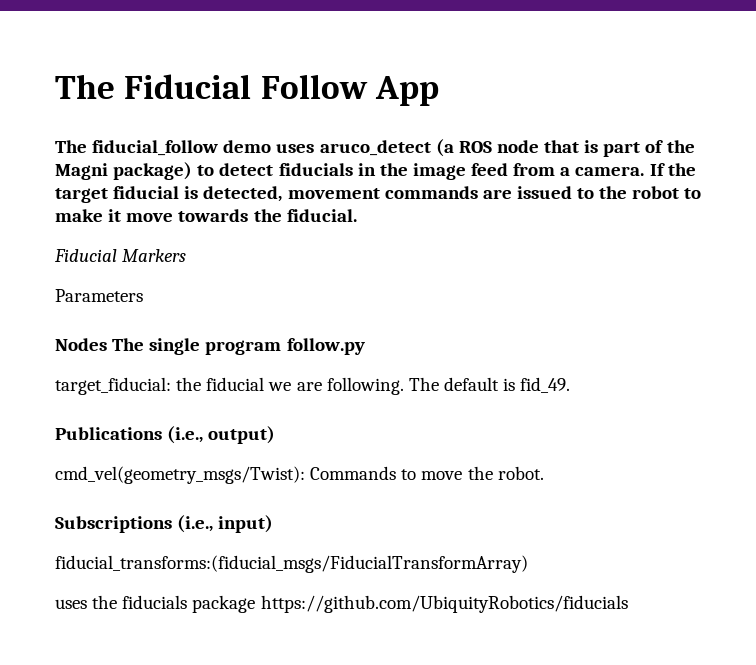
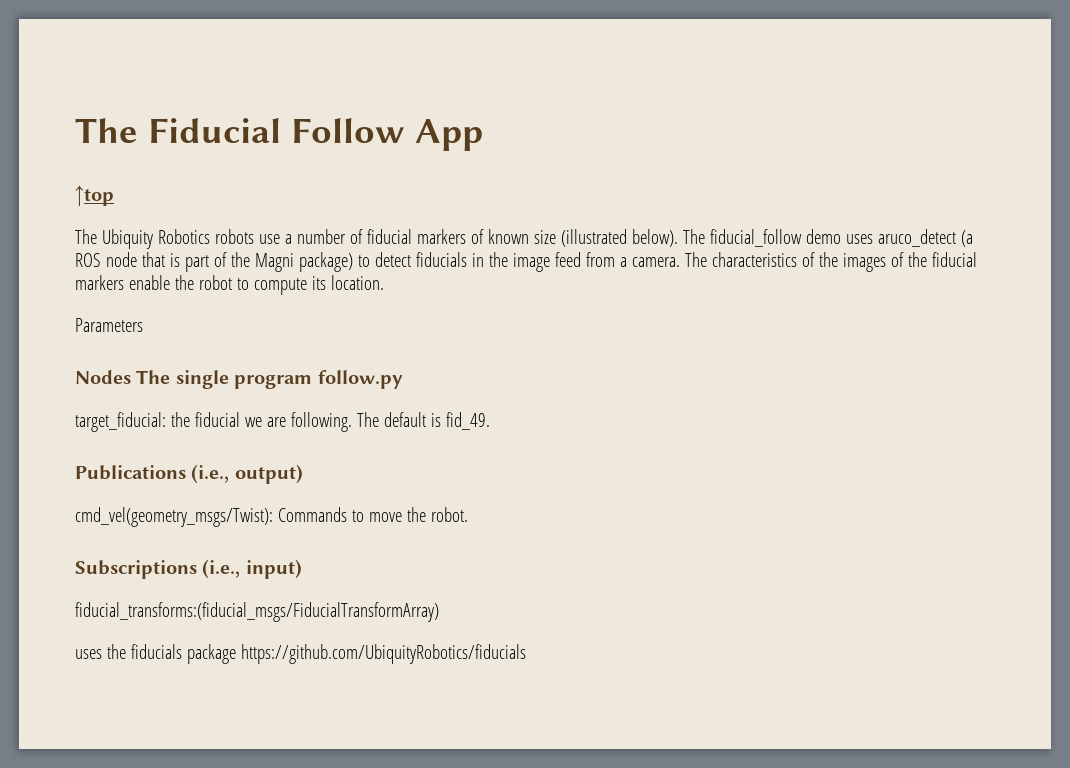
+ ↑top
+ The Ubiquity Robotics robots use a number of fiducial markers of known size (illustrated below).
- If the target fiducial is detected, movement commands are issued to the robot to make it move towards the fiducial.
- Fiducial Markers
+ The characteristics of the images of the fiducial markers enable the robot to compute its location.

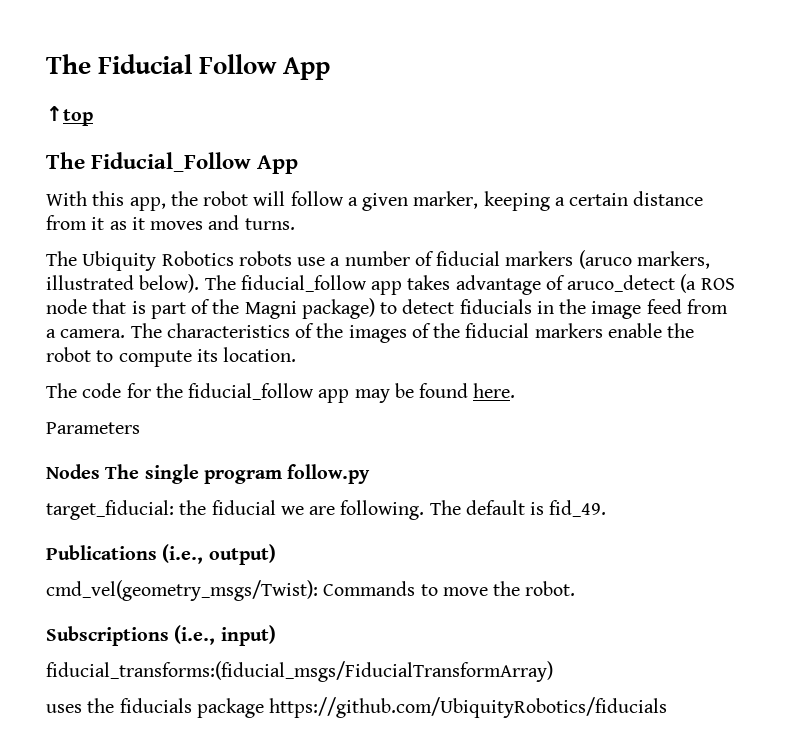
+ The Fiducial_Follow App
+ With this app, the robot will follow a given marker, keeping a certain distance from it as it moves and turns.
- The Ubiquity Robotics robots use a number of fiducial markers of known size (illustrated below). The fiducial_follow demo uses aruco_detect (a ROS node that is part of the Magni package) to detect fiducials in the image feed from a camera.
+ The Ubiquity Robotics robots use a number of fiducial markers (aruco markers, illustrated below). The fiducial_follow app takes advantage of aruco_detect (a ROS node that is part of the Magni package) to detect fiducials in the image feed from a camera.
+ The code for the fiducial_follow app may be found here.

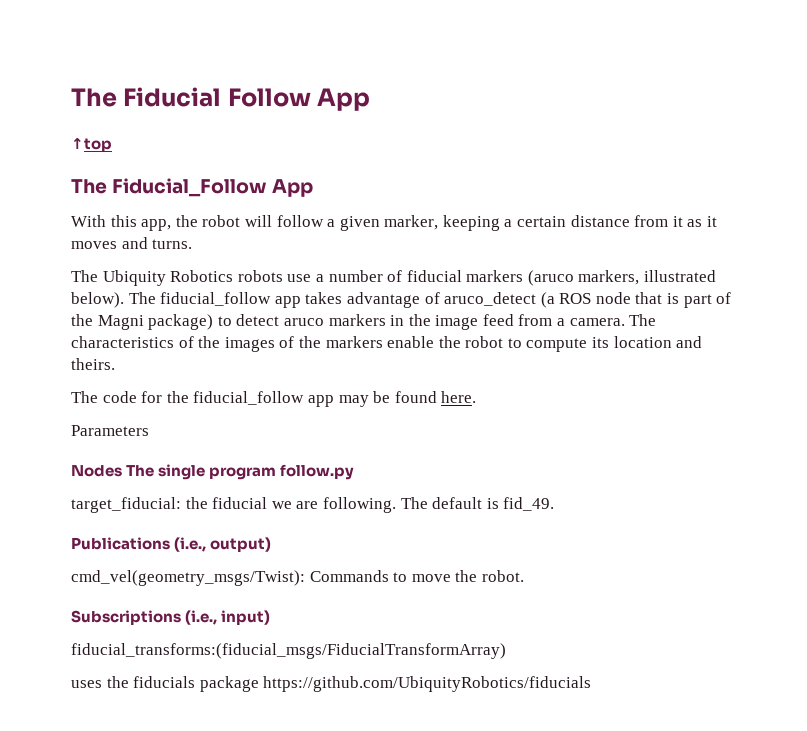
- The fiducial_follow app takes advantage of aruco_detect (a ROS node that is part of the Magni package) to detect fiducials in the image feed from a camera.
+ The fiducial_follow app takes advantage of aruco_detect (a ROS node that is part of the Magni package) to detect aruco markers in the image feed from a camera.
- The characteristics of the images of the fiducial markers enable the robot to compute its location.
+ The characteristics of the images of the markers enable the robot to compute its location and theirs.

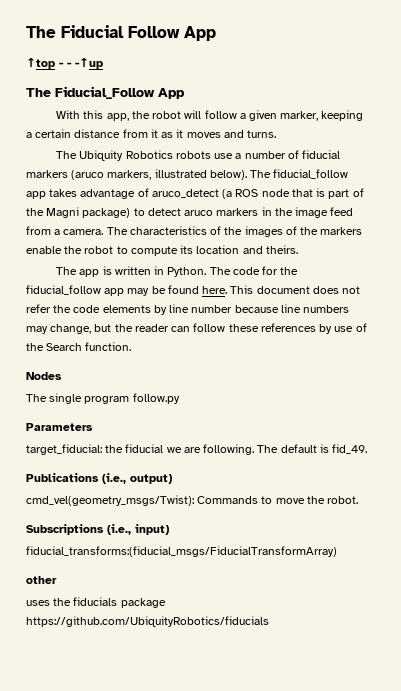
- ↑top
+ ↑top - - -↑up
- The code for the fiducial_follow app may be found here.
- Parameters
+ The app is written in Python. The code for the fiducial_follow app may be found here. This document does not refer the code elements by line number because line numbers may change, but the reader can follow these references by use of the Search function.
- Nodes The single program follow.py
+ Nodes
+ The single program follow.py
+ Parameters
+ other

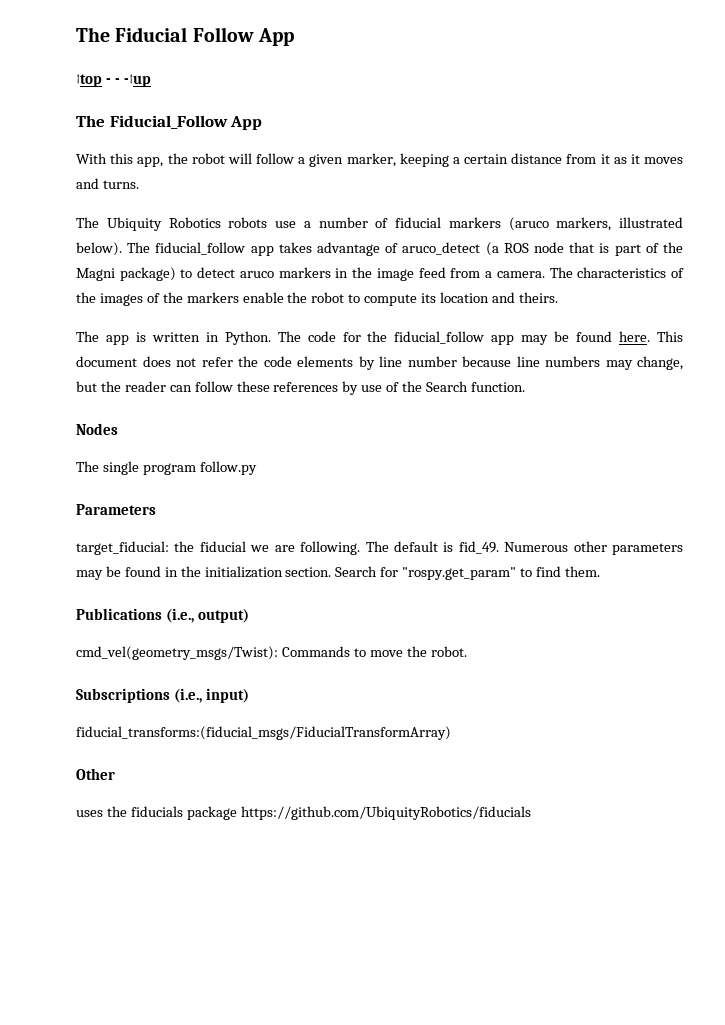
+ Numerous other parameters may be found in the initialization section. Search for "rospy.get_param" to find them.
- other
+ Other

